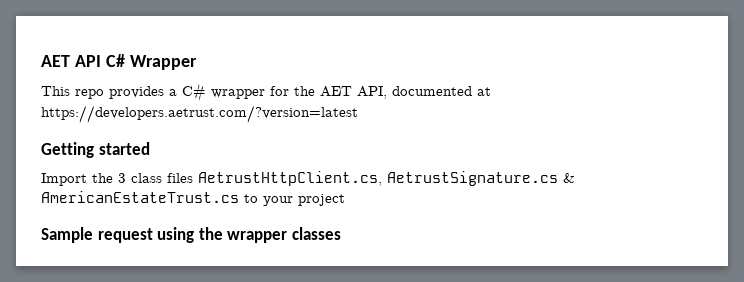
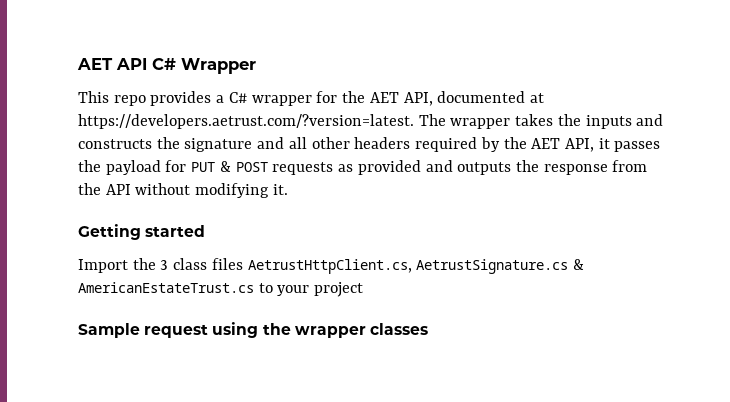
- This repo provides a C# wrapper for the AET API, documented at https://developers.aetrust.com/?version=latest
+ This repo provides a C# wrapper for the AET API, documented at https://developers.aetrust.com/?version=latest. The wrapper takes the inputs and constructs the signature and all other headers required by the AET API, it passes the payload for PUT & POST requests as provided and outputs the response from the API without modifying it.

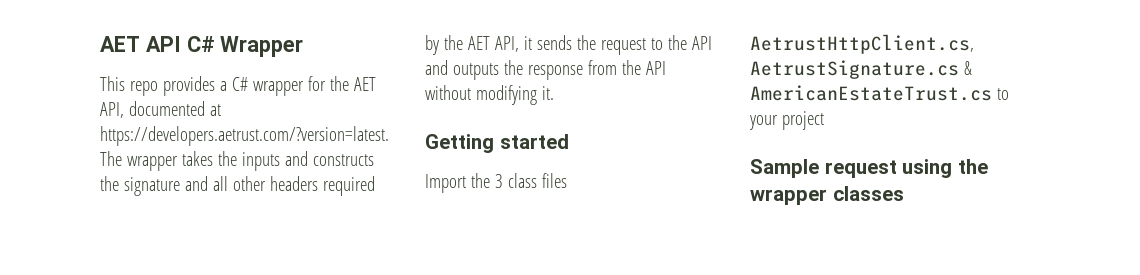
- This repo provides a C# wrapper for the AET API, documented at https://developers.aetrust.com/?version=latest. The wrapper takes the inputs and constructs the signature and all other headers required by the AET API, it passes the payload for PUT & POST requests as provided and outputs the response from the API without modifying it.
+ This repo provides a C# wrapper for the AET API, documented at https://developers.aetrust.com/?version=latest. The wrapper takes the inputs and constructs the signature and all other headers required by the AET API, it sends the request to the API and outputs the response from the API without modifying it.

